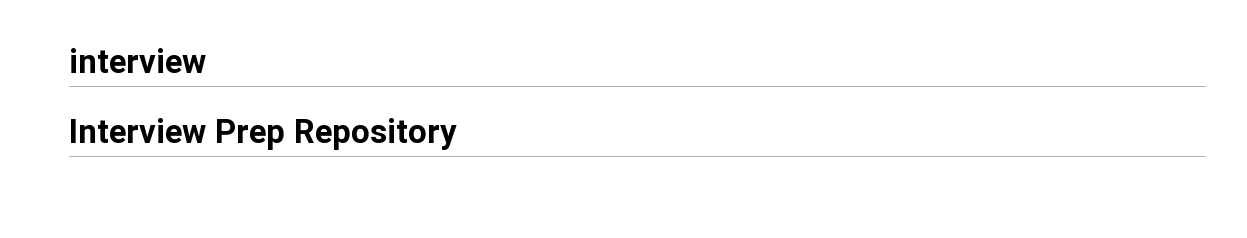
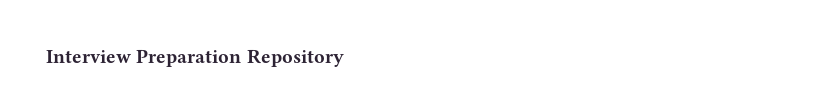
- interview
- Interview Prep Repository
+ Interview Preparation Repository

